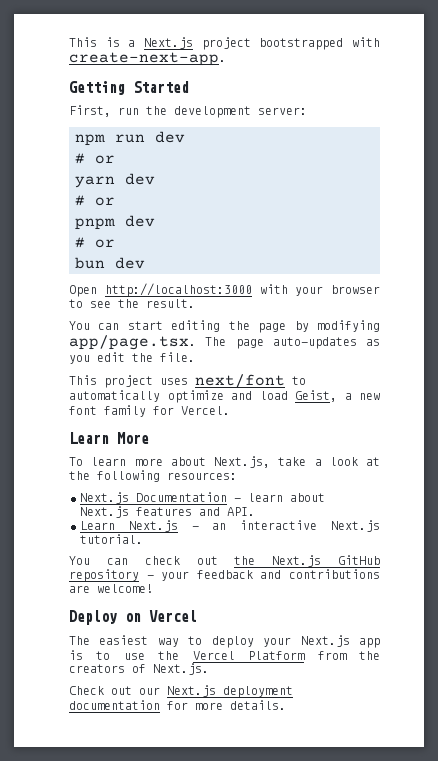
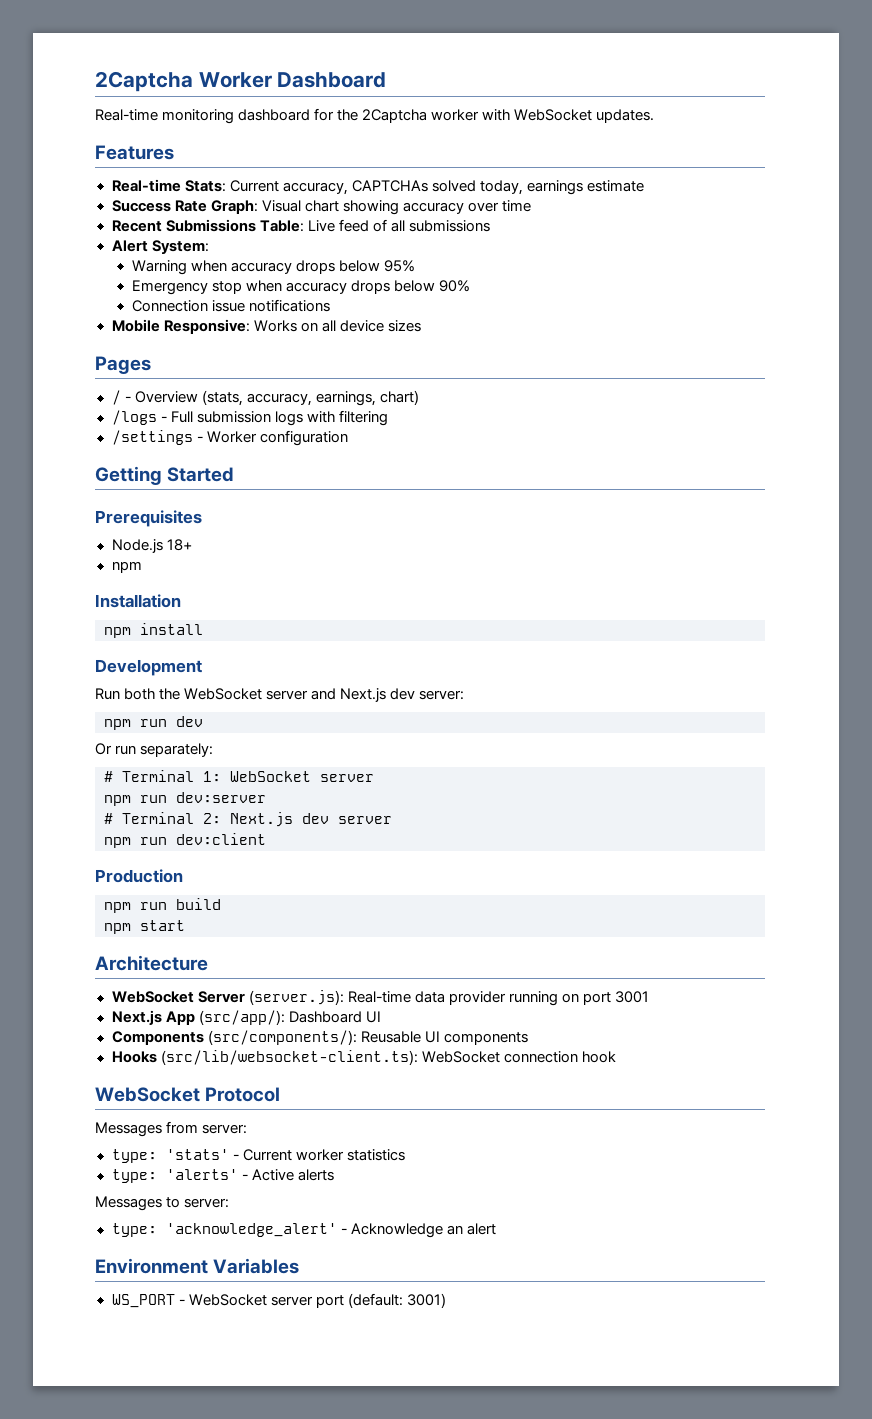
- This is a Next.js project bootstrapped with create-next-app.
+ 2Captcha Worker Dashboard
+ Real-time monitoring dashboard for the 2Captcha worker with WebSocket updates.
+ Features
+ Real-time Stats: Current accuracy, CAPTCHAs solved today, earnings estimate
+ Success Rate Graph: Visual chart showing accuracy over time
+ Recent Submissions Table: Live feed of all submissions
+ Alert System:
+ Warning when accuracy drops below 95%
+ Emergency stop when accuracy drops below 90%
+ Connection issue notifications
+ Mobile Responsive: Works on all device sizes
+ Pages
+ / - Overview (stats, accuracy, earnings, chart)
+ /logs - Full submission logs with filtering
+ /settings - Worker configuration
  Getting Started
- First, run the development server:
+ Prerequisites
+ Node.js 18+
+ npm
+ Installation
+ npm install
+ Development
+ Run both the WebSocket server and Next.js dev server:
  npm run dev
- # or
- yarn dev
- # or
- pnpm dev
- # or
- bun dev
- Open http://localhost:3000 with your browser to see the result.
- You can start editing the page by modifying app/page.tsx. The page auto-updates as you edit the file.
- This project uses next/font to automatically optimize and load Geist, a new font family for Vercel.
- Learn More
- To learn more about Next.js, take a look at the following resources:
- Next.js Documentation - learn about Next.js features and API.
- Learn Next.js - an interactive Next.js tutorial.
- You can check out the Next.js GitHub repository - your feedback and contributions are welcome!
- Deploy on Vercel
- The easiest way to deploy your Next.js app is to use the Vercel Platform from the creators of Next.js.
- Check out our Next.js deployment documentation for more details.
+ Or run separately:
+ # Terminal 1: WebSocket server
+ npm run dev:server
+ # Terminal 2: Next.js dev server
+ npm run dev:client
+ Production
+ npm run build
+ npm start
+ Architecture
+ WebSocket Server (server.js): Real-time data provider running on port 3001
+ Next.js App (src/app/): Dashboard UI
+ Components (src/components/): Reusable UI components
+ Hooks (src/lib/websocket-client.ts): WebSocket connection hook
+ WebSocket Protocol
+ Messages from server:
+ type: 'stats' - Current worker statistics
+ type: 'alerts' - Active alerts
+ Messages to server:
+ type: 'acknowledge_alert' - Acknowledge an alert
+ Environment Variables
+ WS_PORT - WebSocket server port (default: 3001)

